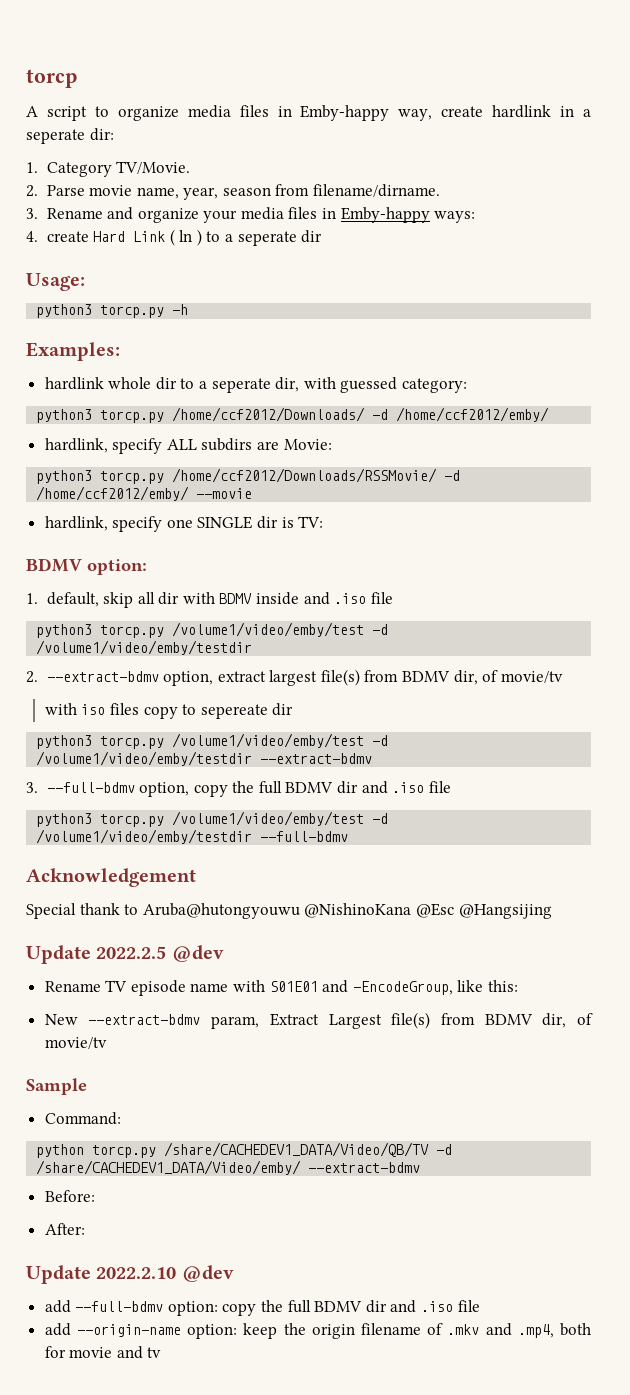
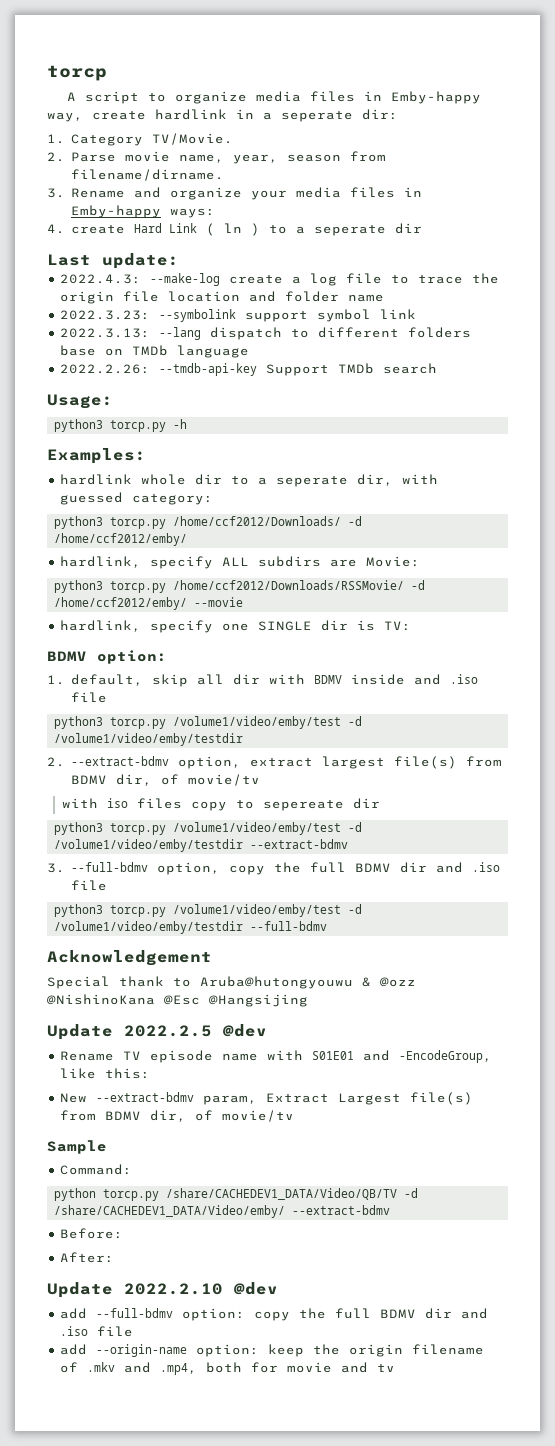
+ Last update:
+ 2022.4.3: --make-log create a log file to trace the origin file location and folder name
+ 2022.3.23: --symbolink support symbol link
+ 2022.3.13: --lang dispatch to different folders base on TMDb language
+ 2022.2.26: --tmdb-api-key Support TMDb search
- Special thank to Aruba@hutongyouwu @NishinoKana @Esc @Hangsijing
+ Special thank to Aruba@hutongyouwu & @ozz @NishinoKana @Esc @Hangsijing

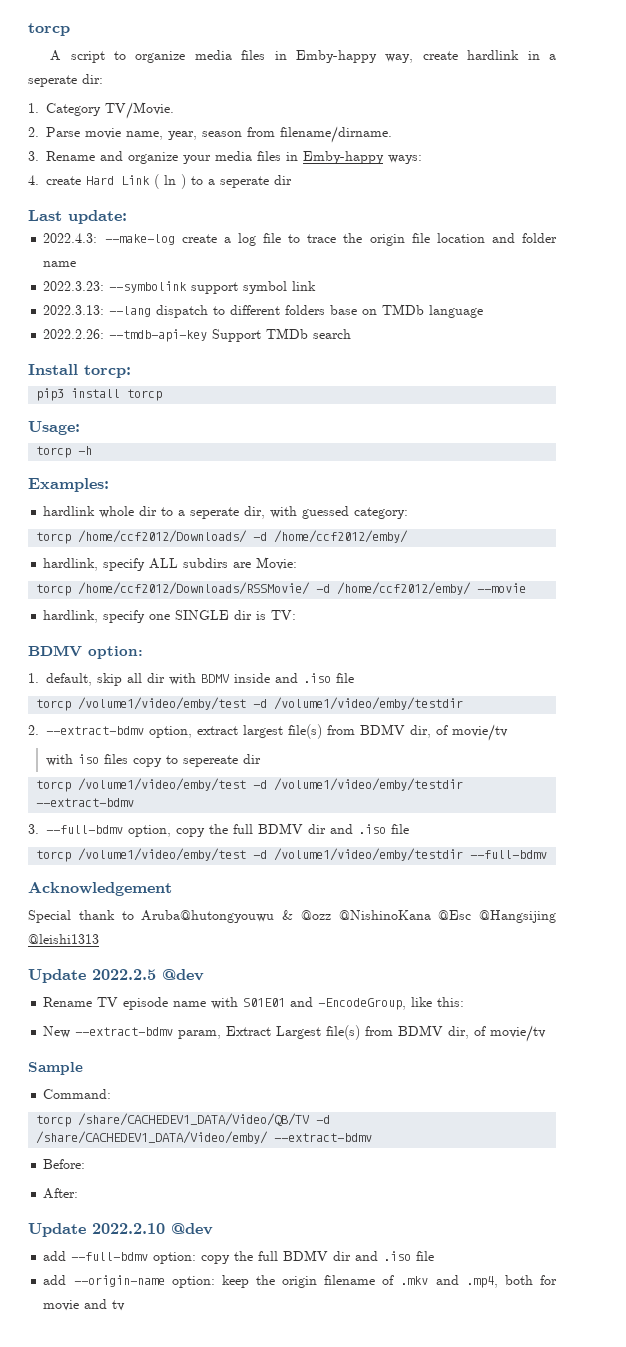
+ Install torcp:
+ pip3 install torcp
- python3 torcp.py -h
+ torcp -h
- python3 torcp.py /home/ccf2012/Downloads/ -d /home/ccf2012/emby/
+ torcp /home/ccf2012/Downloads/ -d /home/ccf2012/emby/
- python3 torcp.py /home/ccf2012/Downloads/RSSMovie/ -d /home/ccf2012/emby/ --movie
+ torcp /home/ccf2012/Downloads/RSSMovie/ -d /home/ccf2012/emby/ --movie
  1. default, skip all dir with BDMV inside and .iso file
- python3 torcp.py /volume1/video/emby/test -d /volume1/video/emby/testdir
+ torcp /volume1/video/emby/test -d /volume1/video/emby/testdir
- python3 torcp.py /volume1/video/emby/test -d /volume1/video/emby/testdir --extract-bdmv
+ torcp /volume1/video/emby/test -d /volume1/video/emby/testdir --extract-bdmv
- python3 torcp.py /volume1/video/emby/test -d /volume1/video/emby/testdir --full-bdmv
+ torcp /volume1/video/emby/test -d /volume1/video/emby/testdir --full-bdmv
- Special thank to Aruba@hutongyouwu & @ozz @NishinoKana @Esc @Hangsijing
+ Special thank to Aruba@hutongyouwu & @ozz @NishinoKana @Esc @Hangsijing @leishi1313
- python torcp.py /share/CACHEDEV1_DATA/Video/QB/TV -d /share/CACHEDEV1_DATA/Video/emby/ --extract-bdmv
+ torcp /share/CACHEDEV1_DATA/Video/QB/TV -d /share/CACHEDEV1_DATA/Video/emby/ --extract-bdmv

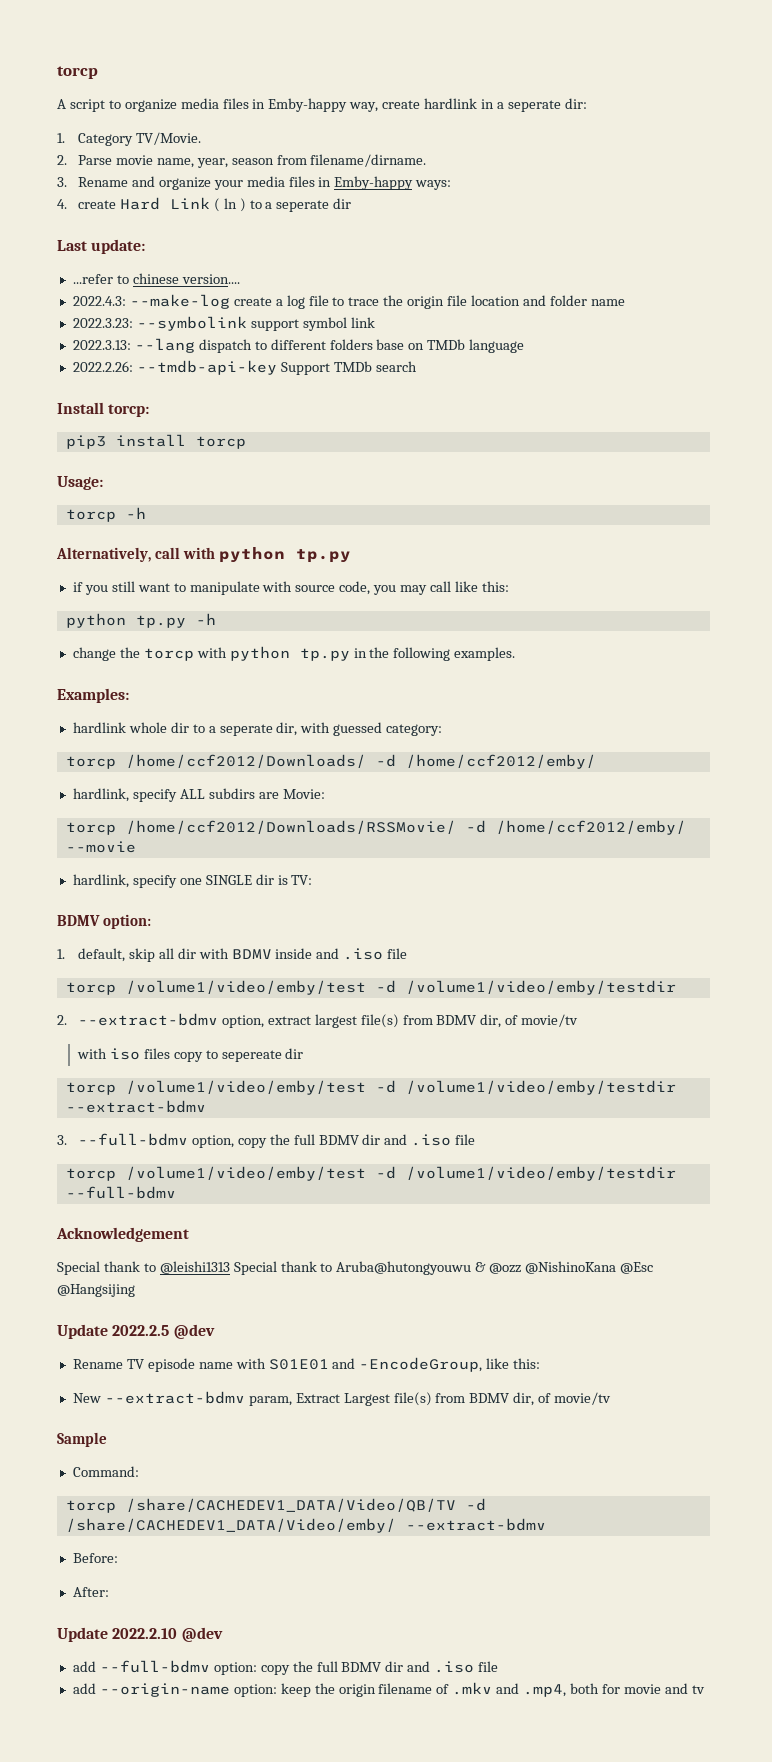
+ ...refer to chinese version....
+ Alternatively, call with python tp.py
+ if you still want to manipulate with source code, you may call like this:
+ python tp.py -h
+ change the torcp with python tp.py in the following examples.
- Special thank to Aruba@hutongyouwu & @ozz @NishinoKana @Esc @Hangsijing @leishi1313
+ Special thank to @leishi1313 Special thank to Aruba@hutongyouwu & @ozz @NishinoKana @Esc @Hangsijing

